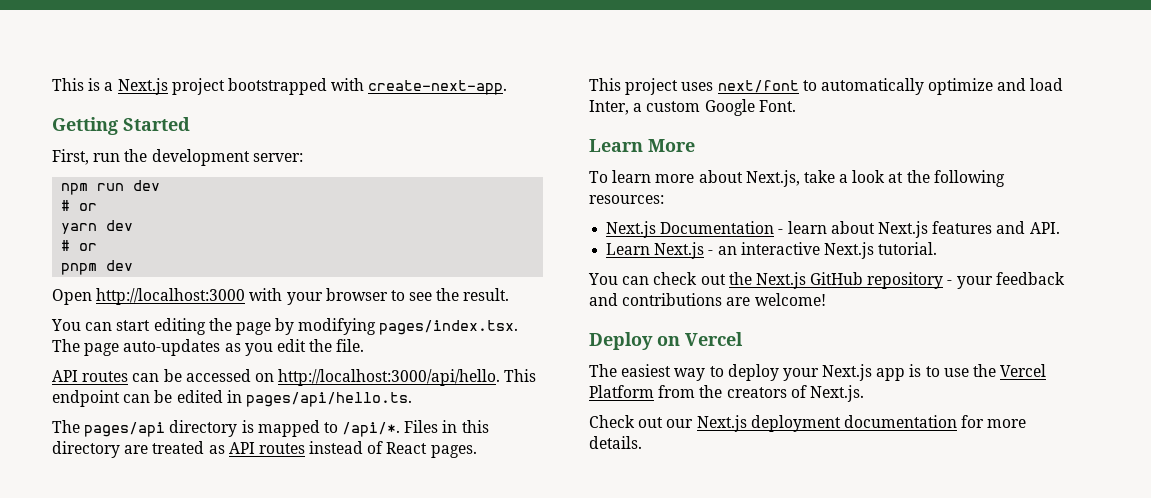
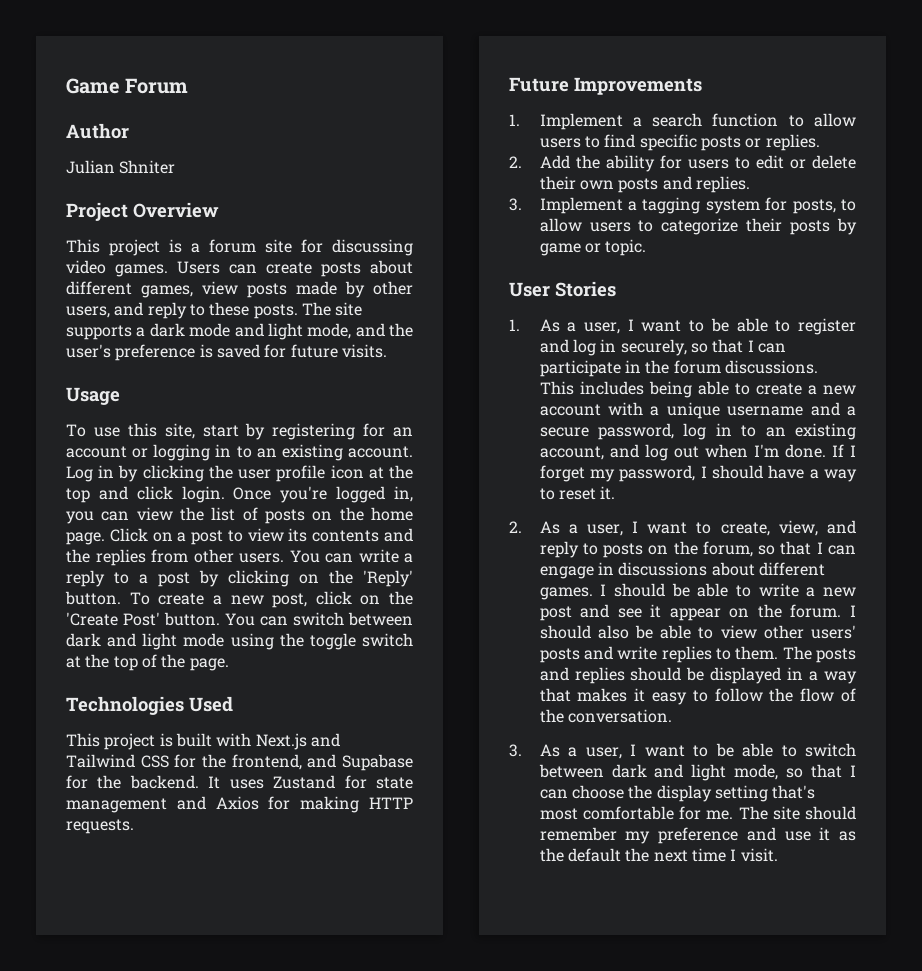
- This is a Next.js project bootstrapped with create-next-app.
- Getting Started
- First, run the development server:
- npm run dev
- # or
- yarn dev
- # or
- pnpm dev
- Open http://localhost:3000 with your browser to see the result.
- You can start editing the page by modifying pages/index.tsx. The page auto-updates as you edit the file.
- API routes can be accessed on http://localhost:3000/api/hello. This endpoint can be edited in pages/api/hello.ts.
- The pages/api directory is mapped to /api/*. Files in this directory are treated as API routes instead of React pages.
- This project uses next/font to automatically optimize and load Inter, a custom Google Font.
- Learn More
- To learn more about Next.js, take a look at the following resources:
- Next.js Documentation - learn about Next.js features and API.
- Learn Next.js - an interactive Next.js tutorial.
- You can check out the Next.js GitHub repository - your feedback and contributions are welcome!
- Deploy on Vercel
- The easiest way to deploy your Next.js app is to use the Vercel Platform from the creators of Next.js.
- Check out our Next.js deployment documentation for more details.
+ Game Forum
+ Author
+ Julian Shniter
+ Project Overview
+ This project is a forum site for discussing video games. Users can create posts about different games, view posts made by other users, and reply to these posts. The site supports a dark mode and light mode, and the user's preference is saved for future visits.
+ Usage
+ To use this site, start by registering for an account or logging in to an existing account. Log in by clicking the user profile icon at the top and click login. Once you're logged in, you can view the list of posts on the home page. Click on a post to view its contents and the replies from other users. You can write a reply to a post by clicking on the 'Reply' button. To create a new post, click on the 'Create Post' button. You can switch between dark and light mode using the toggle switch at the top of the page.
+ Technologies Used
+ This project is built with Next.js and Tailwind CSS for the frontend, and Supabase for the backend. It uses Zustand for state management and Axios for making HTTP requests.
+ Future Improvements
+ 1. Implement a search function to allow users to find specific posts or replies.
+ 2. Add the ability for users to edit or delete their own posts and replies.
+ 3. Implement a tagging system for posts, to allow users to categorize their posts by game or topic.
+ User Stories
+ 1. As a user, I want to be able to register and log in securely, so that I can participate in the forum discussions. This includes being able to create a new account with a unique username and a secure password, log in to an existing account, and log out when I'm done. If I forget my password, I should have a way to reset it.
+ 2. As a user, I want to create, view, and reply to posts on the forum, so that I can engage in discussions about different games. I should be able to write a new post and see it appear on the forum. I should also be able to view other users' posts and write replies to them. The posts and replies should be displayed in a way that makes it easy to follow the flow of the conversation.
+ 3. As a user, I want to be able to switch between dark and light mode, so that I can choose the display setting that's most comfortable for me. The site should remember my preference and use it as the default the next time I visit.

